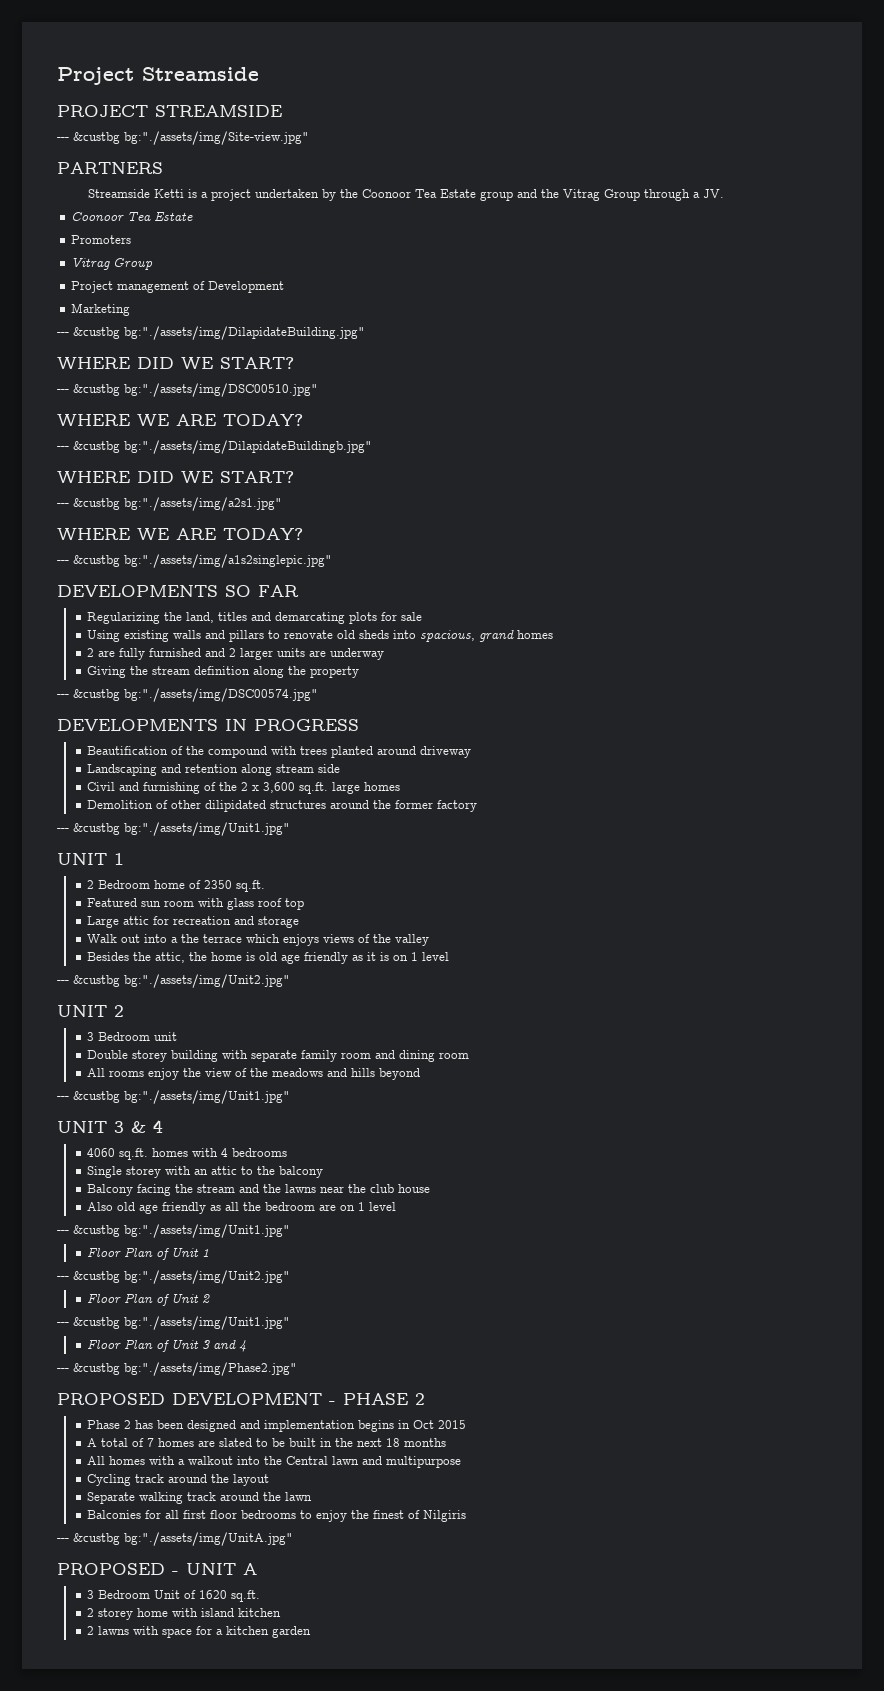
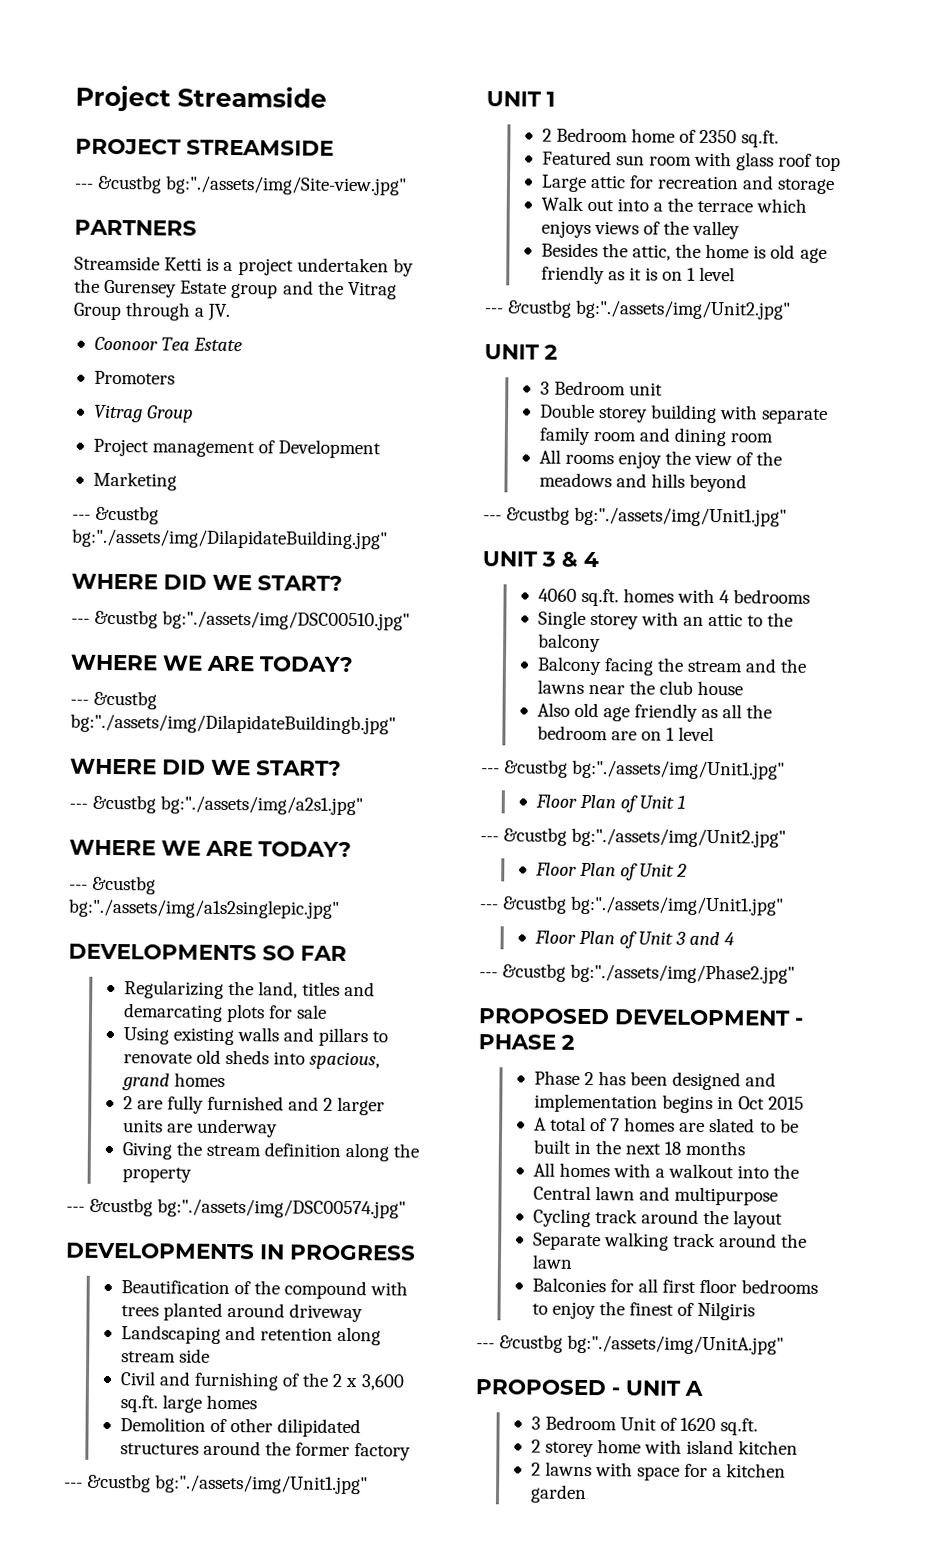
- Streamside Ketti is a project undertaken by the Coonoor Tea Estate group and the Vitrag Group through a JV.
+ Streamside Ketti is a project undertaken by the Gurensey Estate group and the Vitrag Group through a JV.

